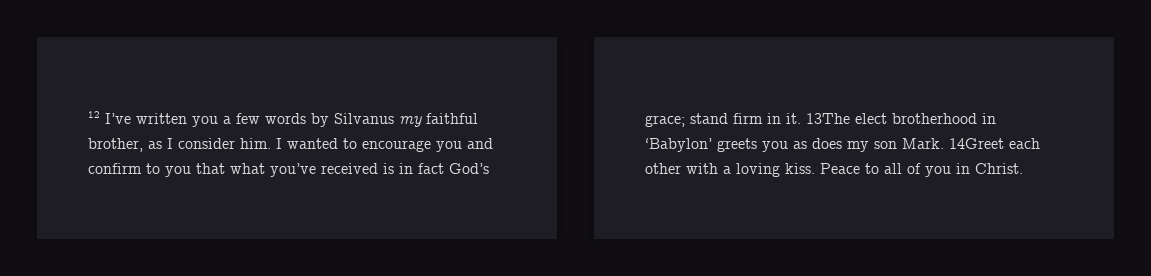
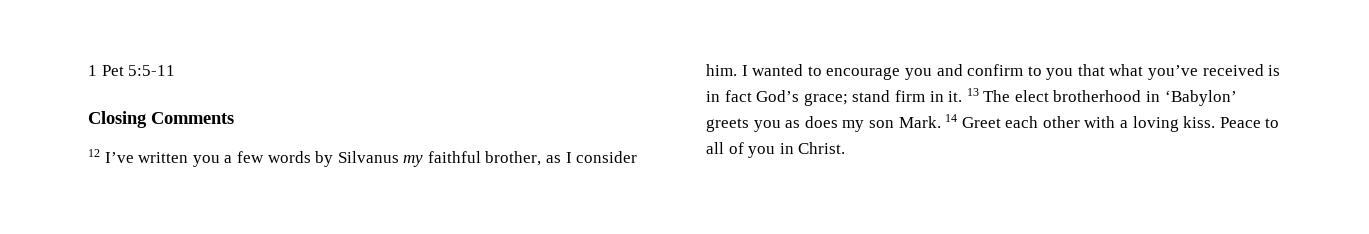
+ 1 Pet 5:5-11
+ Closing Comments
- 13The elect brotherhood in ‘Babylon’ greets you as does my son Mark.
+ 13 The elect brotherhood in ‘Babylon’ greets you as does my son Mark.
- 14Greet each other with a loving kiss.
+ 14 Greet each other with a loving kiss.

